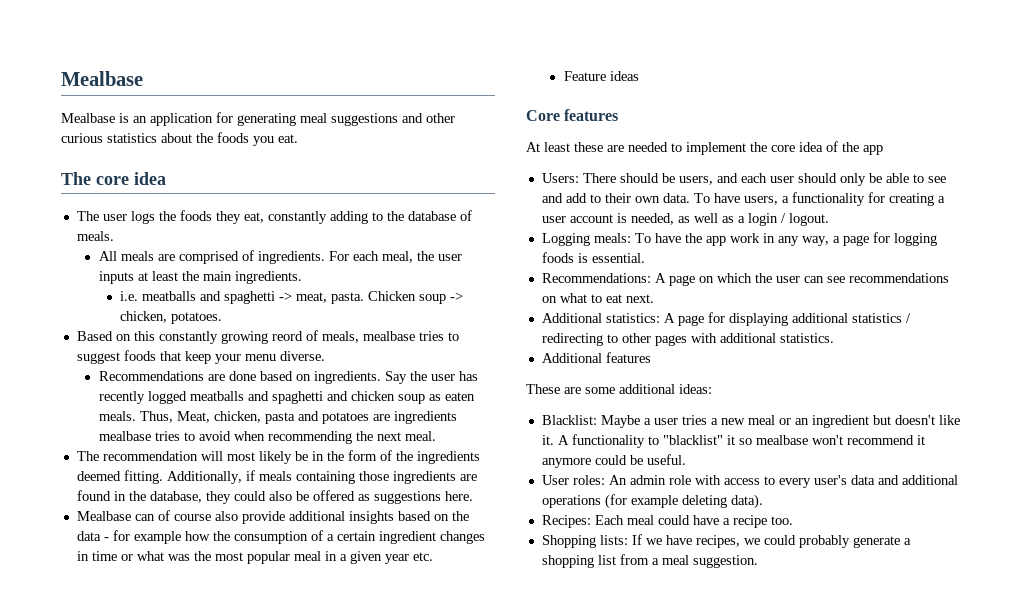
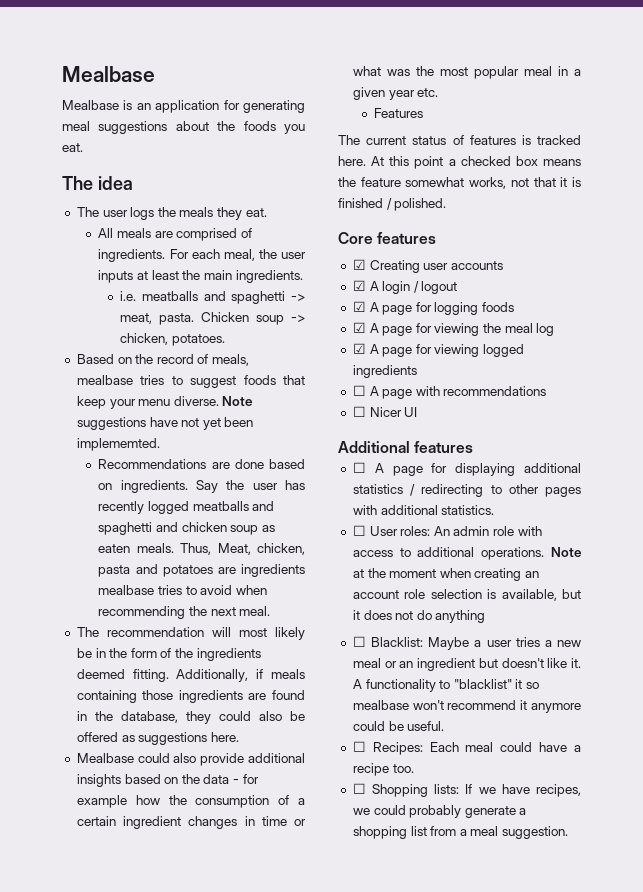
- Mealbase is an application for generating meal suggestions and other curious statistics about the foods you eat.
+ Mealbase is an application for generating meal suggestions about the foods you eat.
- The core idea
+ The idea
- The user logs the foods they eat, constantly adding to the database of meals.
+ The user logs the meals they eat.
- Based on this constantly growing reord of meals, mealbase tries to suggest foods that keep your menu diverse.
+ Based on the record of meals, mealbase tries to suggest foods that keep your menu diverse. Note suggestions have not yet been implememted.
- Mealbase can of course also provide additional insights based on the data - for example how the consumption of a certain ingredient changes in time or what was the most popular meal in a given year etc.
+ Mealbase could also provide additional insights based on the data - for example how the consumption of a certain ingredient changes in time or what was the most popular meal in a given year etc.
- Feature ideas
+ Features
+ The current status of features is tracked here. At this point a checked box means the feature somewhat works, not that it is finished / polished.
  Core features
- At least these are needed to implement the core idea of the app
- Users: There should be users, and each user should only be able to see and add to their own data. To have users, a functionality for creating a user account is needed, as well as a login / logout.
- Logging meals: To have the app work in any way, a page for logging foods is essential.
- Recommendations: A page on which the user can see recommendations on what to eat next.
- Additional statistics: A page for displaying additional statistics / redirecting to other pages with additional statistics.
+ ☑ Creating user accounts
+ ☑ A login / logout
+ ☑ A page for logging foods
+ ☑ A page for viewing the meal log
+ ☑ A page for viewing logged ingredients
+ ☐ A page with recommendations
+ ☐ Nicer UI
+ Additional features
+ ☐ A page for displaying additional statistics / redirecting to other pages with additional statistics.
- Additional features
- These are some additional ideas:
- Blacklist: Maybe a user tries a new meal or an ingredient but doesn't like it.
+ ☐ User roles: An admin role with access to additional operations. Note at the moment when creating an account role selection is available, but it does not do anything
+ ☐ Blacklist: Maybe a user tries a new meal or an ingredient but doesn't like it.
- User roles: An admin role with access to every user's data and additional operations (for example deleting data).
- Recipes: Each meal could have a recipe too.
+ ☐ Recipes: Each meal could have a recipe too.
- Shopping lists: If we have recipes, we could probably generate a shopping list from a meal suggestion.
+ ☐ Shopping lists: If we have recipes, we could probably generate a shopping list from a meal suggestion.

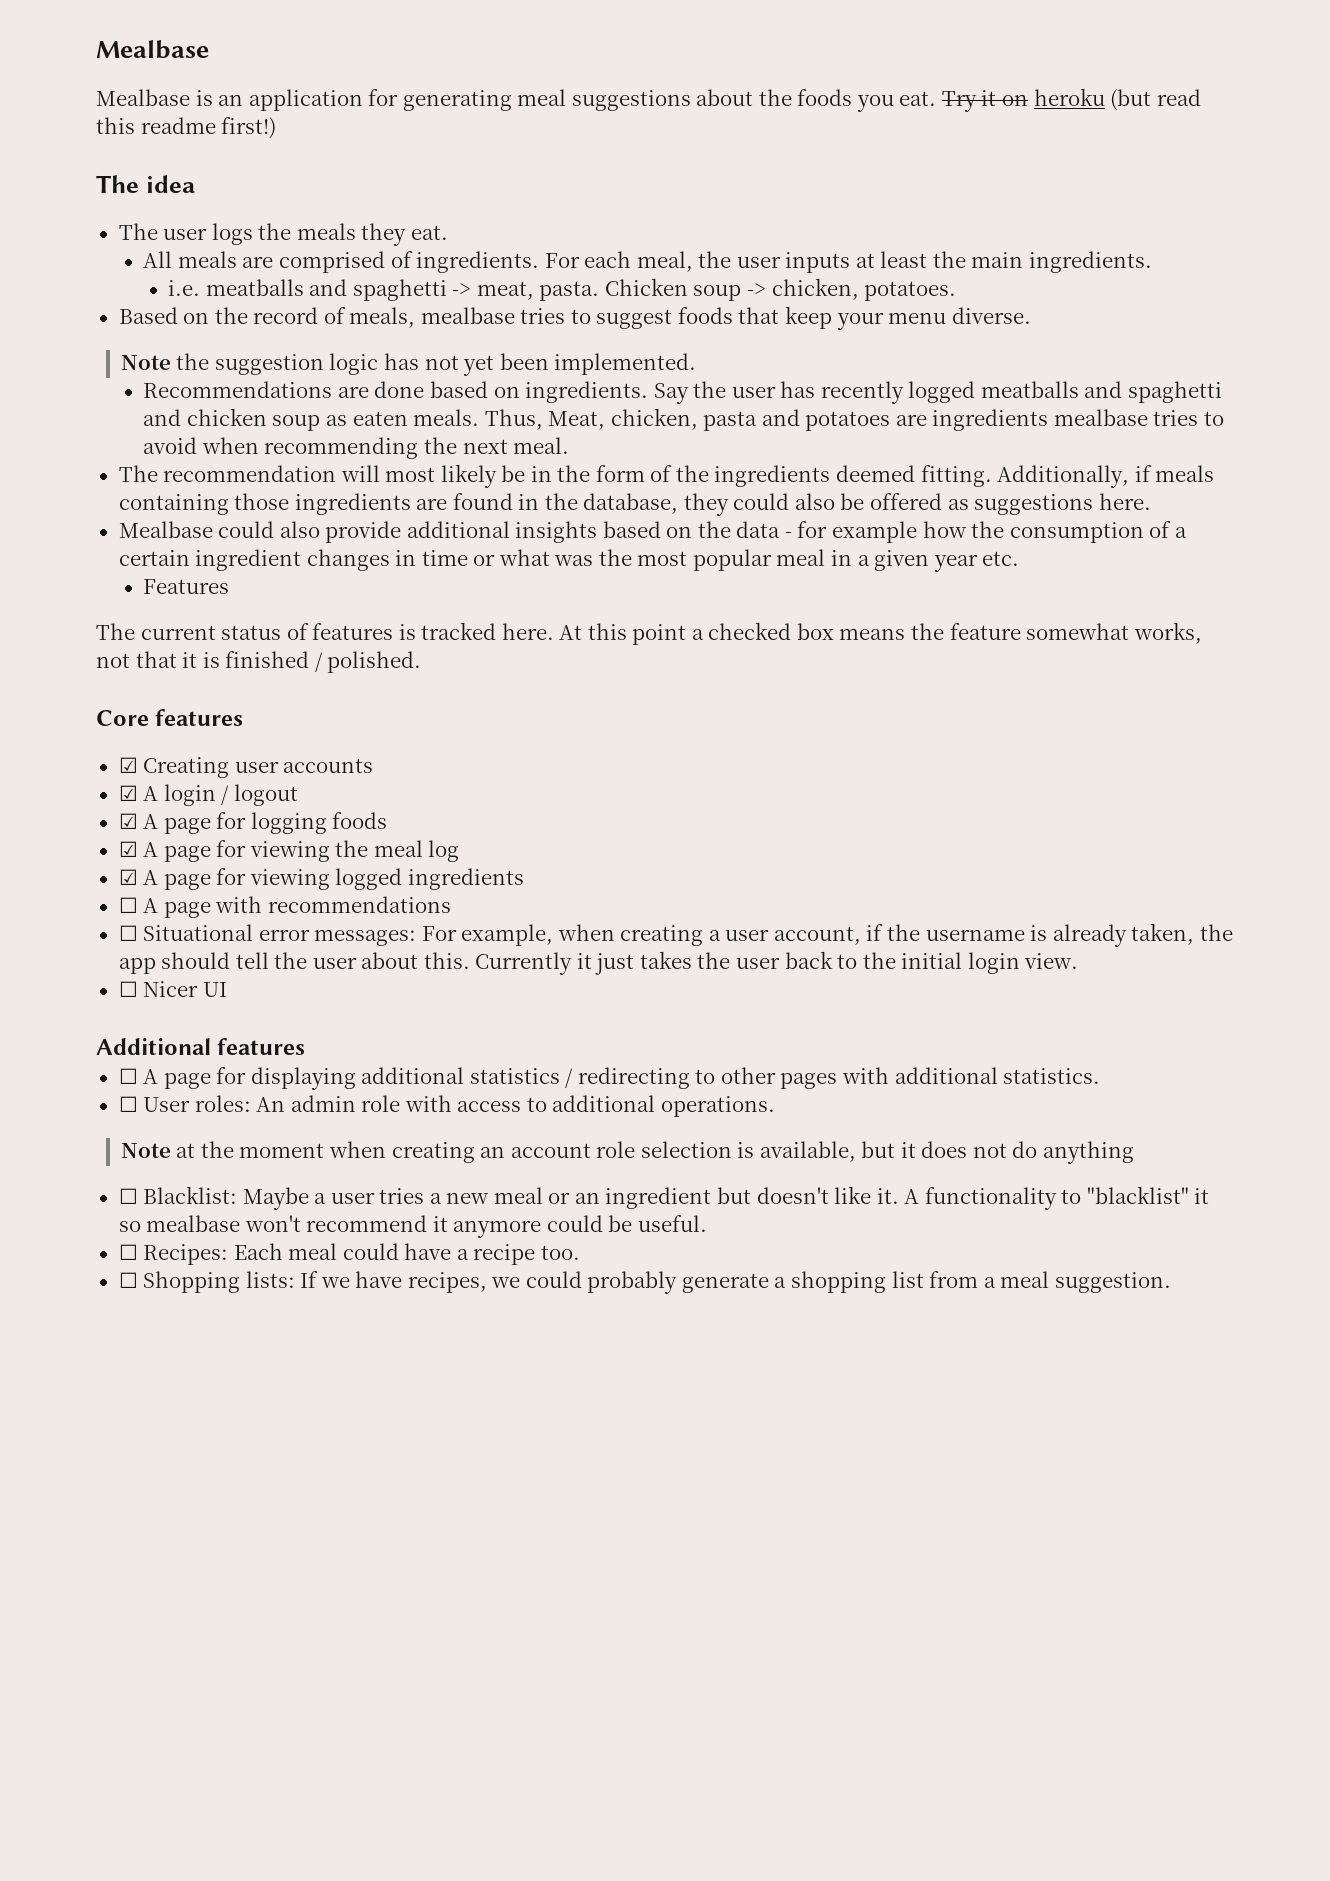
+ Try it on heroku (but read this readme first!)
- Based on the record of meals, mealbase tries to suggest foods that keep your menu diverse. Note suggestions have not yet been implememted.
+ Based on the record of meals, mealbase tries to suggest foods that keep your menu diverse.
+ Note the suggestion logic has not yet been implemented.
+ ☐ Situational error messages: For example, when creating a user account, if the username is already taken, the app should tell the user about this. Currently it just takes the user back to the initial login view.
- ☐ User roles: An admin role with access to additional operations. Note at the moment when creating an account role selection is available, but it does not do anything
+ ☐ User roles: An admin role with access to additional operations.
+ Note at the moment when creating an account role selection is available, but it does not do anything

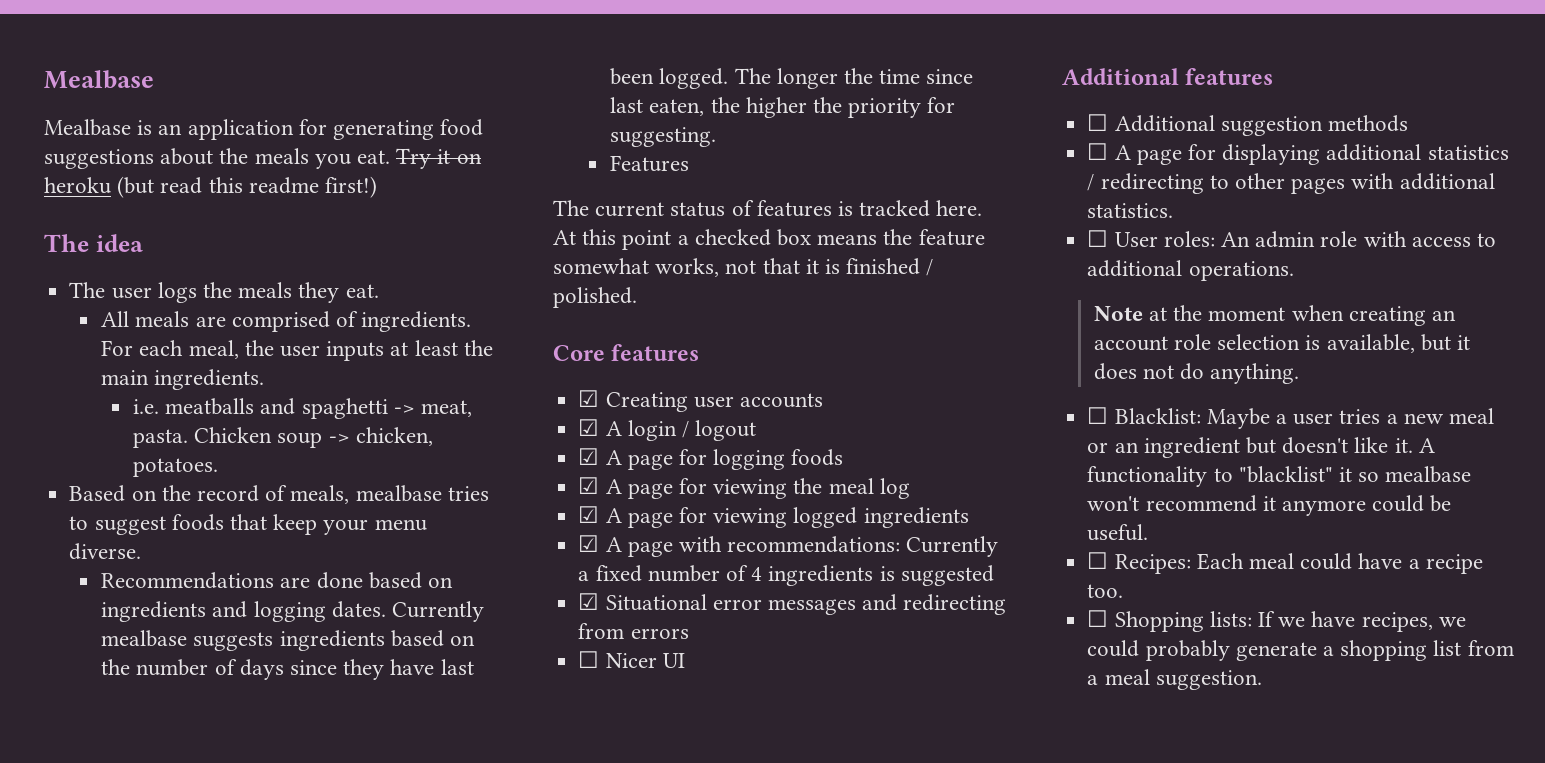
- Mealbase is an application for generating meal suggestions about the foods you eat.
+ Mealbase is an application for generating food suggestions about the meals you eat.
- Note the suggestion logic has not yet been implemented.
- Recommendations are done based on ingredients. Say the user has recently logged meatballs and spaghetti and chicken soup as eaten meals. Thus, Meat, chicken, pasta and potatoes are ingredients mealbase tries to avoid when recommending the next meal.
- The recommendation will most likely be in the form of the ingredients deemed fitting. Additionally, if meals containing those ingredients are found in the database, they could also be offered as suggestions here.
- Mealbase could also provide additional insights based on the data - for example how the consumption of a certain ingredient changes in time or what was the most popular meal in a given year etc.
+ Recommendations are done based on ingredients and logging dates. Currently mealbase suggests ingredients based on the number of days since they have last been logged. The longer the time since last eaten, the higher the priority for suggesting.
- ☐ A page with recommendations
- ☐ Situational error messages: For example, when creating a user account, if the username is already taken, the app should tell the user about this. Currently it just takes the user back to the initial login view.
+ ☑ A page with recommendations: Currently a fixed number of 4 ingredients is suggested
+ ☑ Situational error messages and redirecting from errors
+ ☐ Additional suggestion methods
- Note at the moment when creating an account role selection is available, but it does not do anything
+ Note at the moment when creating an account role selection is available, but it does not do anything.

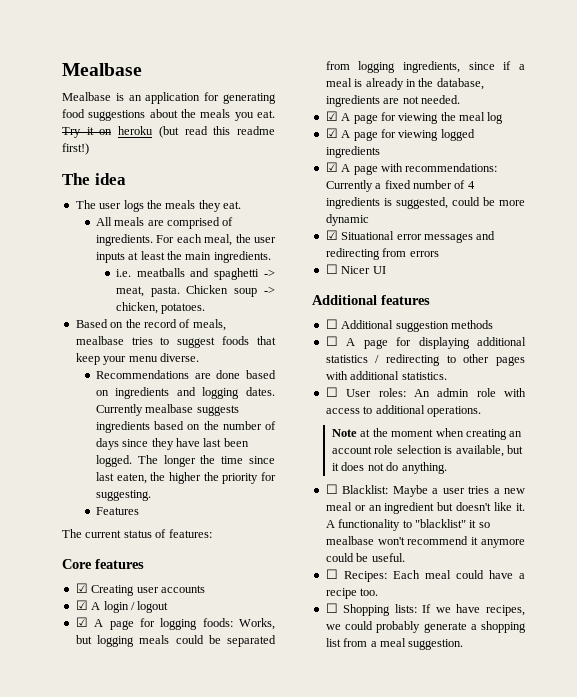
- The current status of features is tracked here. At this point a checked box means the feature somewhat works, not that it is finished / polished.
+ The current status of features:
- ☑ A page for logging foods
+ ☑ A page for logging foods: Works, but logging meals could be separated from logging ingredients, since if a meal is already in the database, ingredients are not needed.
- ☑ A page with recommendations: Currently a fixed number of 4 ingredients is suggested
+ ☑ A page with recommendations: Currently a fixed number of 4 ingredients is suggested, could be more dynamic

